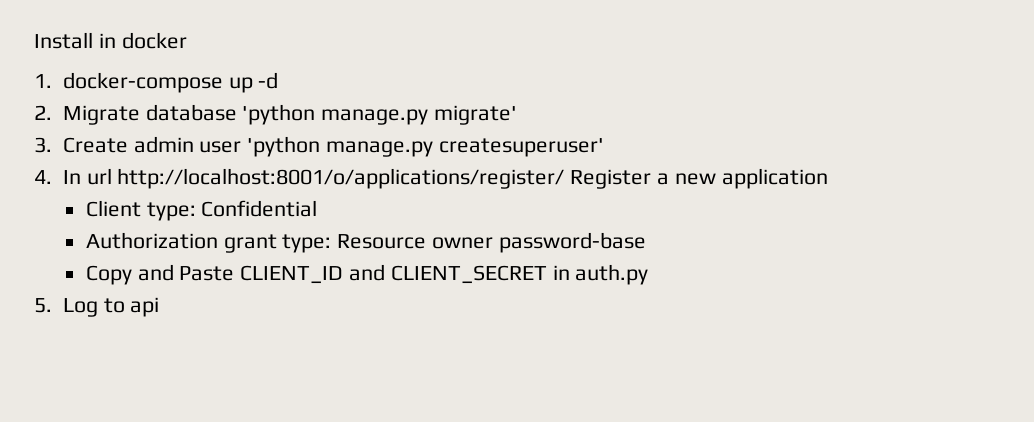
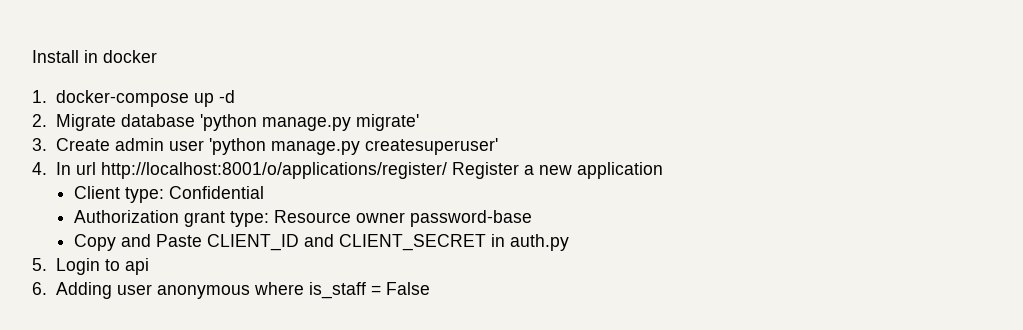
- 5. Log to api
+ 5. Login to api
+ 6. Adding user anonymous where is_staff = False

